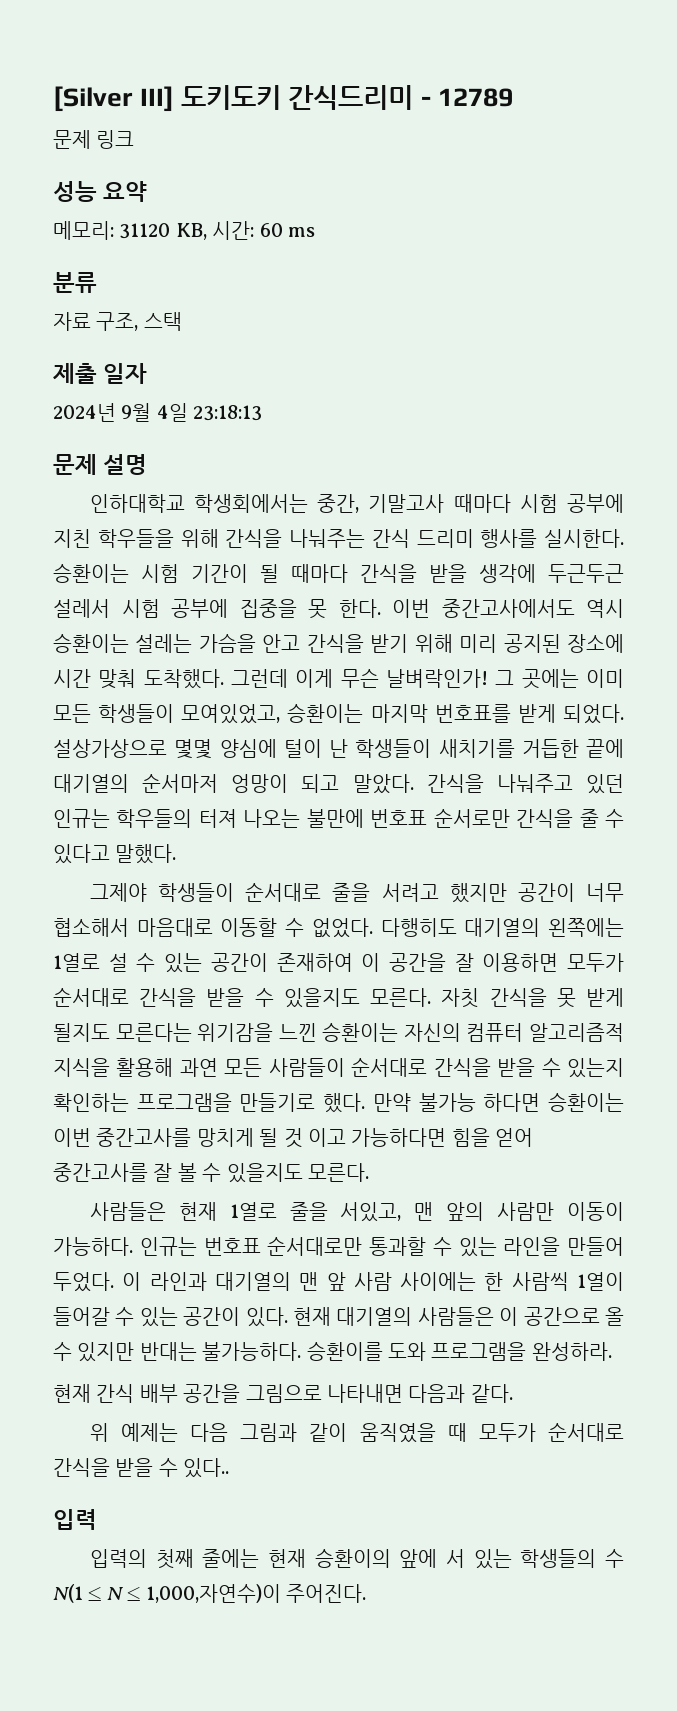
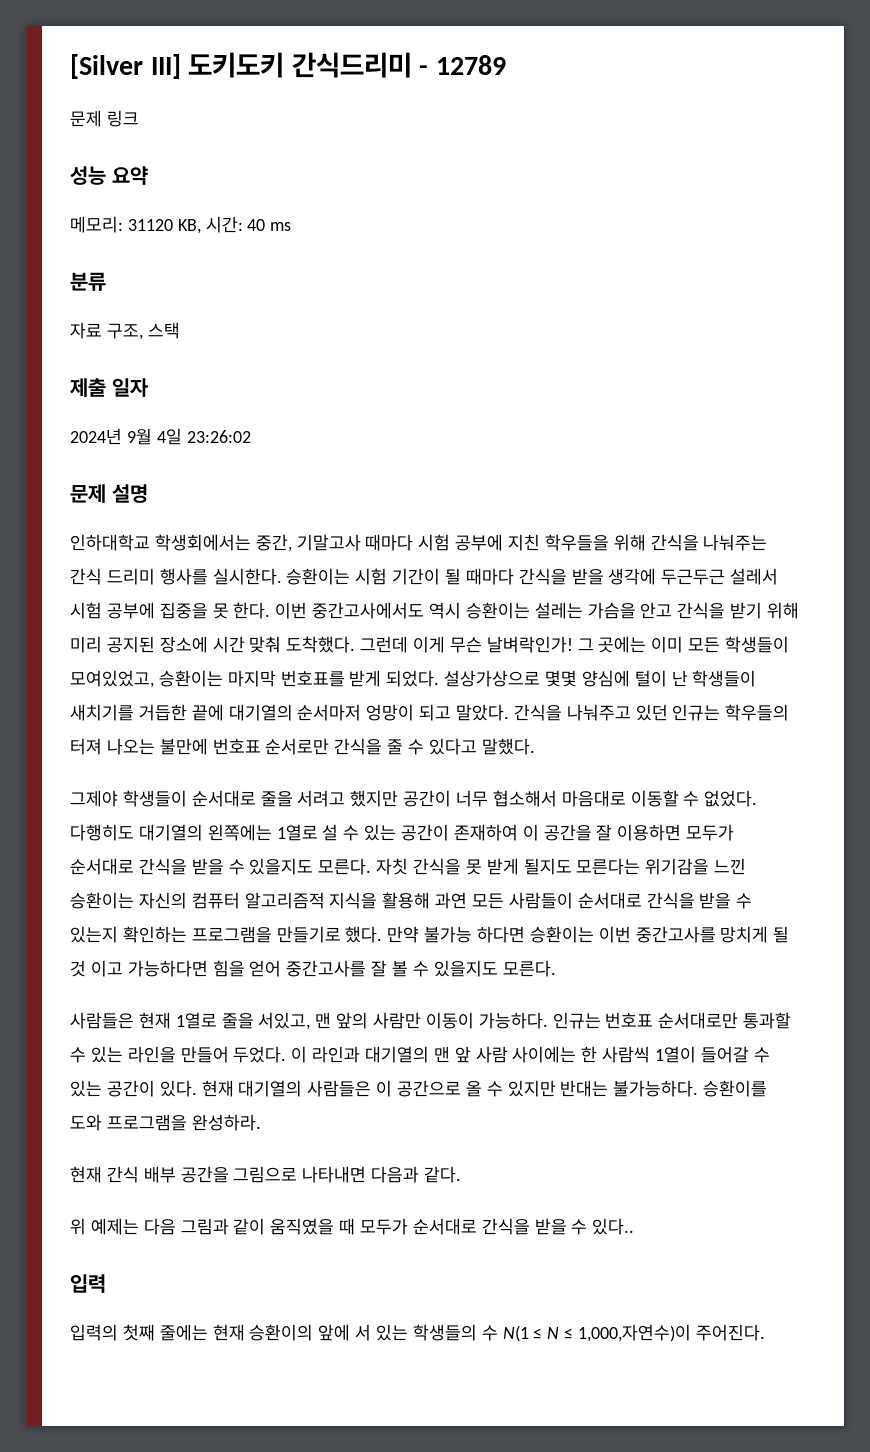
- 메모리: 31120 KB, 시간: 60 ms
+ 메모리: 31120 KB, 시간: 40 ms
- 2024년 9월 4일 23:18:13
+ 2024년 9월 4일 23:26:02

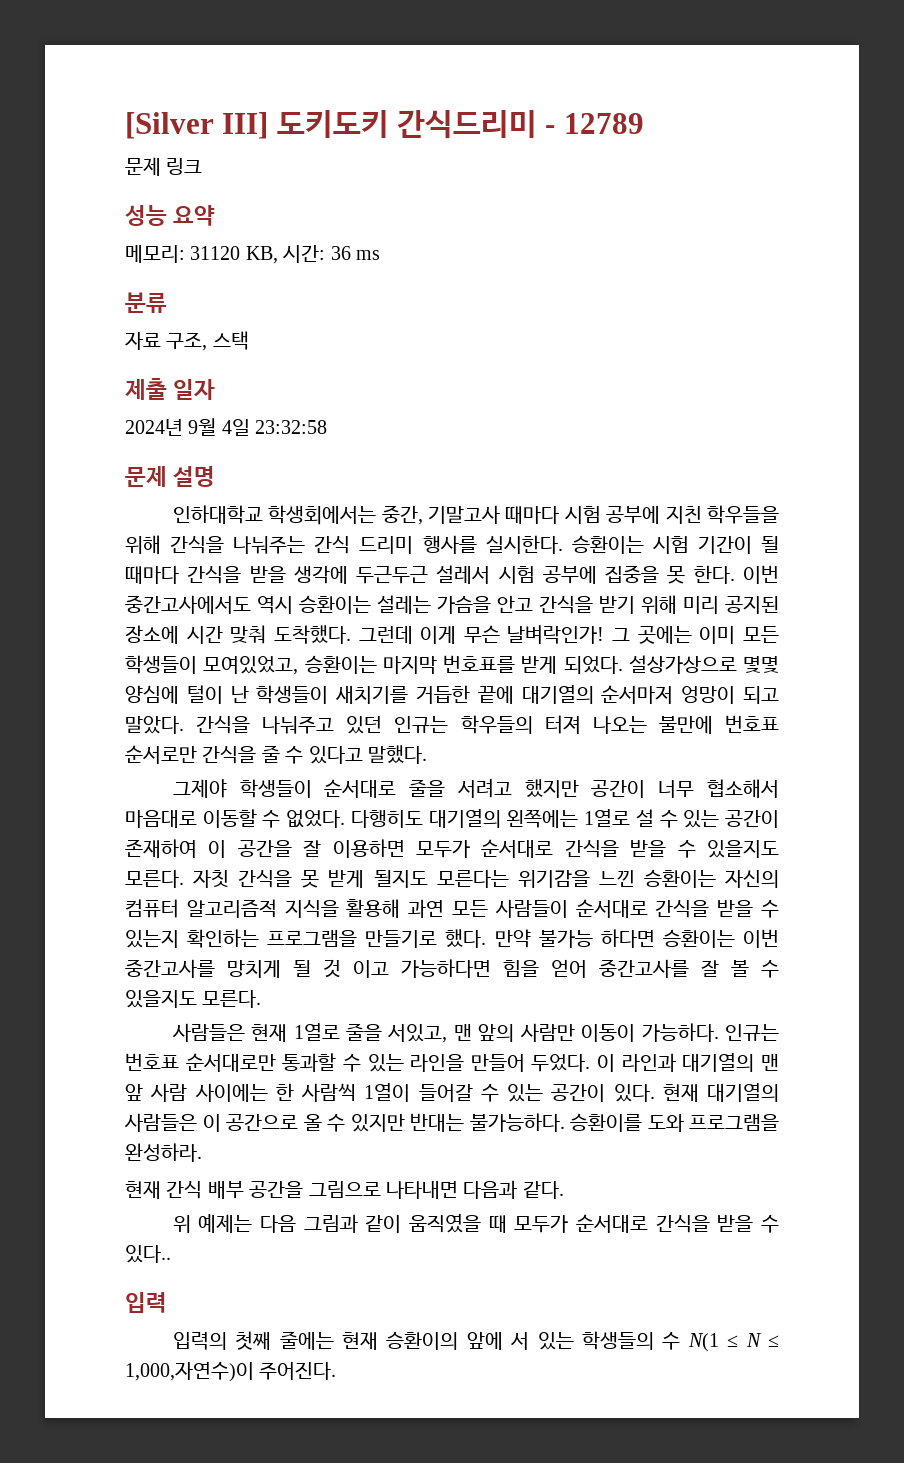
- 메모리: 31120 KB, 시간: 40 ms
+ 메모리: 31120 KB, 시간: 36 ms
- 2024년 9월 4일 23:26:02
+ 2024년 9월 4일 23:32:58

